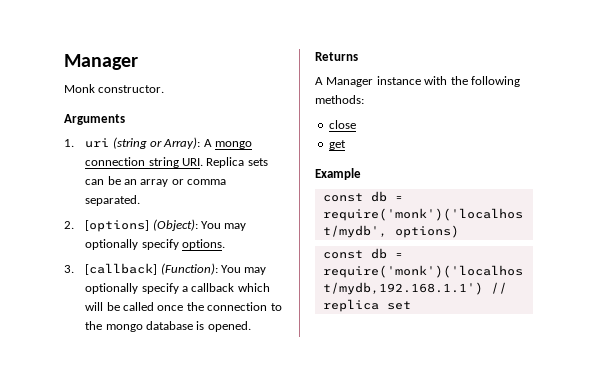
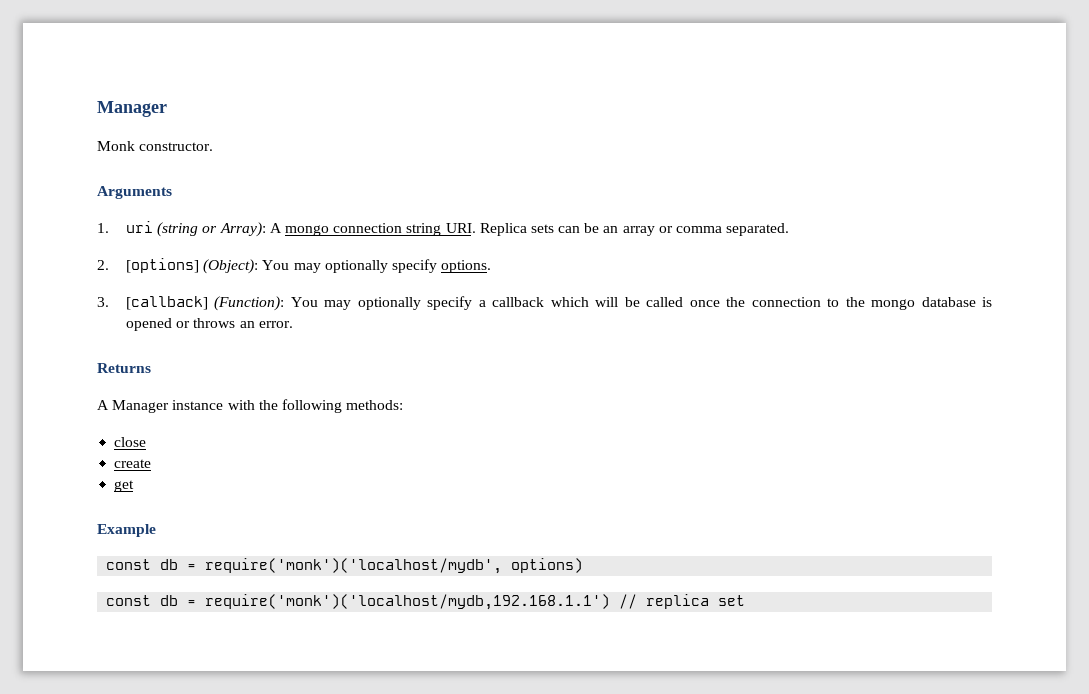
- 3. [callback] (Function): You may optionally specify a callback which will be called once the connection to the mongo database is opened.
+ 3. [callback] (Function): You may optionally specify a callback which will be called once the connection to the mongo database is opened or throws an error.
+ create

